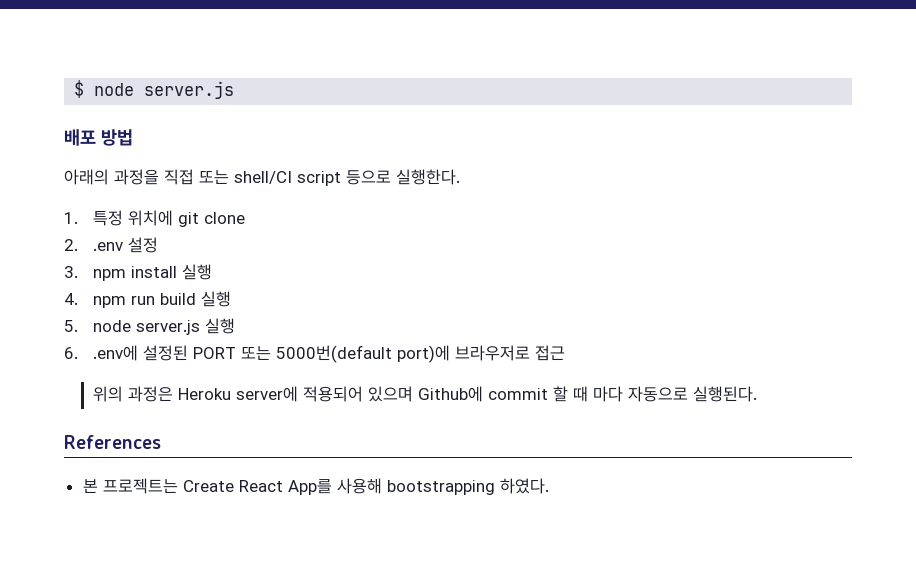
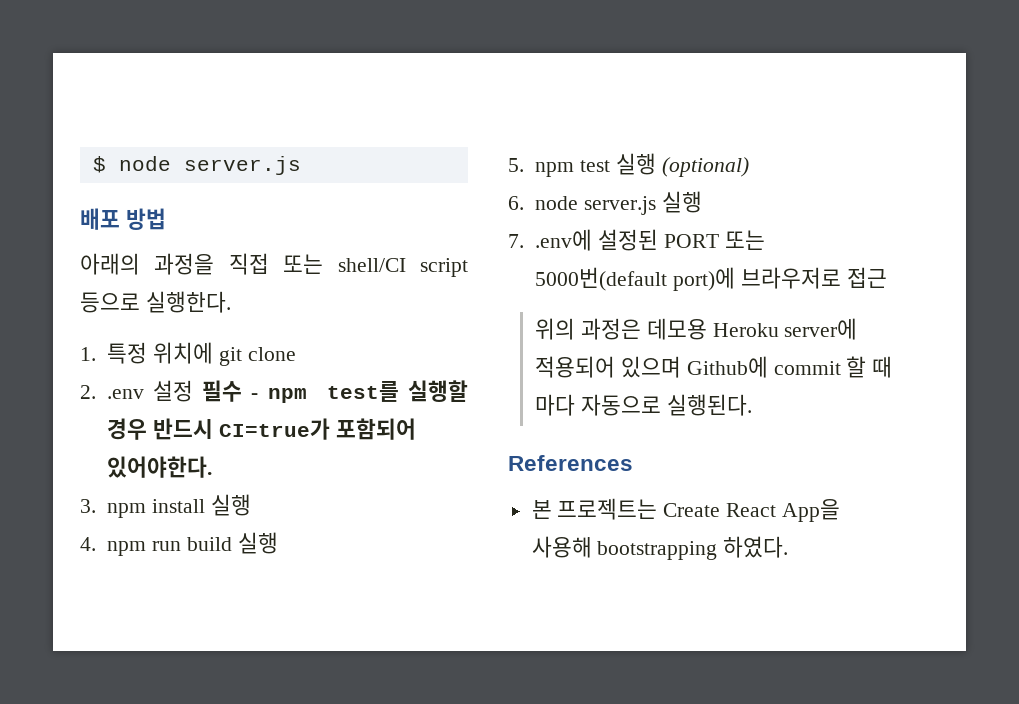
- 2. .env 설정
+ 2. .env 설정 필수 - npm test를 실행할 경우 반드시 CI=true가 포함되어 있어야한다.
- 5. node server.js 실행
+ 5. npm test 실행 (optional)
+ 6. node server.js 실행
- 6. .env에 설정된 PORT 또는 5000번(default port)에 브라우저로 접근
+ 7. .env에 설정된 PORT 또는 5000번(default port)에 브라우저로 접근
- 위의 과정은 Heroku server에 적용되어 있으며 Github에 commit 할 때 마다 자동으로 실행된다.
+ 위의 과정은 데모용 Heroku server에 적용되어 있으며 Github에 commit 할 때 마다 자동으로 실행된다.
- 본 프로젝트는 Create React App를 사용해 bootstrapping 하였다.
+ 본 프로젝트는 Create React App을 사용해 bootstrapping 하였다.

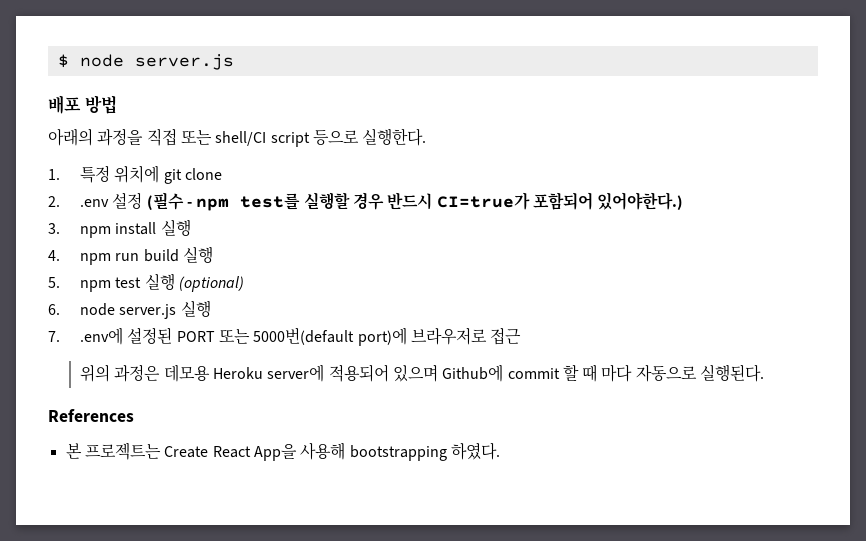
- 2. .env 설정 필수 - npm test를 실행할 경우 반드시 CI=true가 포함되어 있어야한다.
+ 2. .env 설정 (필수 - npm test를 실행할 경우 반드시 CI=true가 포함되어 있어야한다.)

